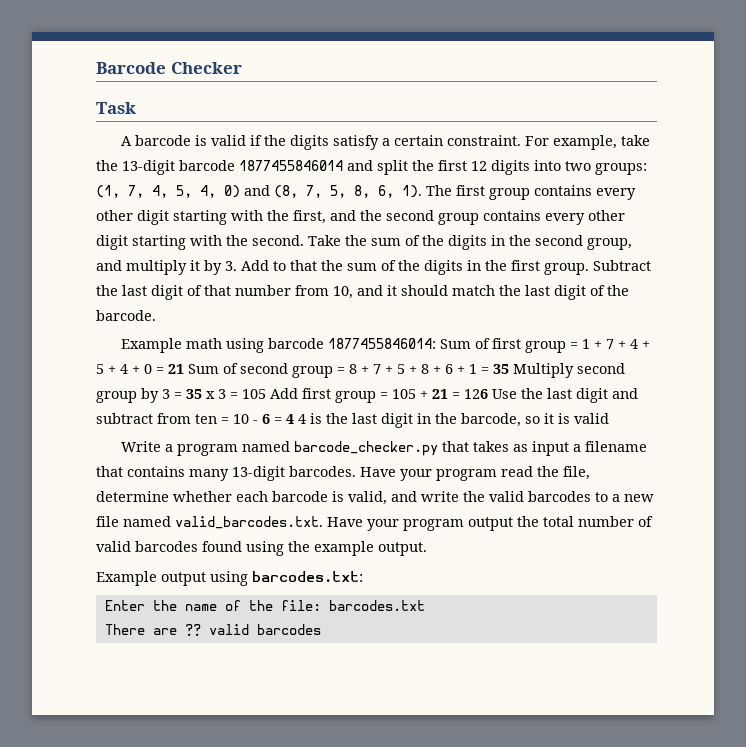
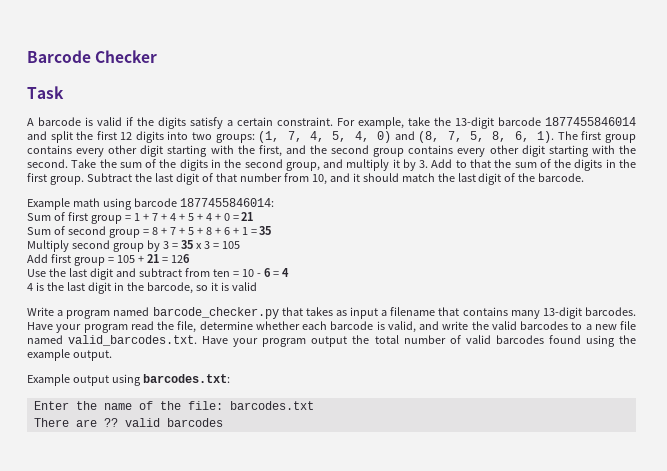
- Example math using barcode 1877455846014: Sum of first group = 1 + 7 + 4 + 5 + 4 + 0 = 21 Sum of second group = 8 + 7 + 5 + 8 + 6 + 1 = 35 Multiply second group by 3 = 35 x 3 = 105 Add first group = 105 + 21 = 126 Use the last digit and subtract from ten = 10 - 6 = 4 4 is the last digit in the barcode, so it is valid
+ Example math using barcode 1877455846014:
+ Sum of first group = 1 + 7 + 4 + 5 + 4 + 0 = 21
+ Sum of second group = 8 + 7 + 5 + 8 + 6 + 1 = 35
+ Multiply second group by 3 = 35 x 3 = 105
+ Add first group = 105 + 21 = 126
+ Use the last digit and subtract from ten = 10 - 6 = 4
+ 4 is the last digit in the barcode, so it is valid

